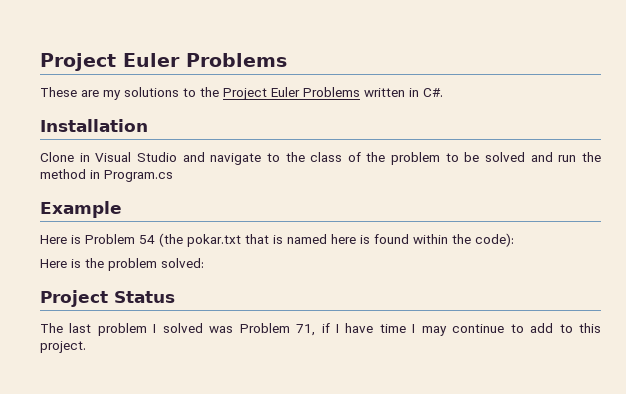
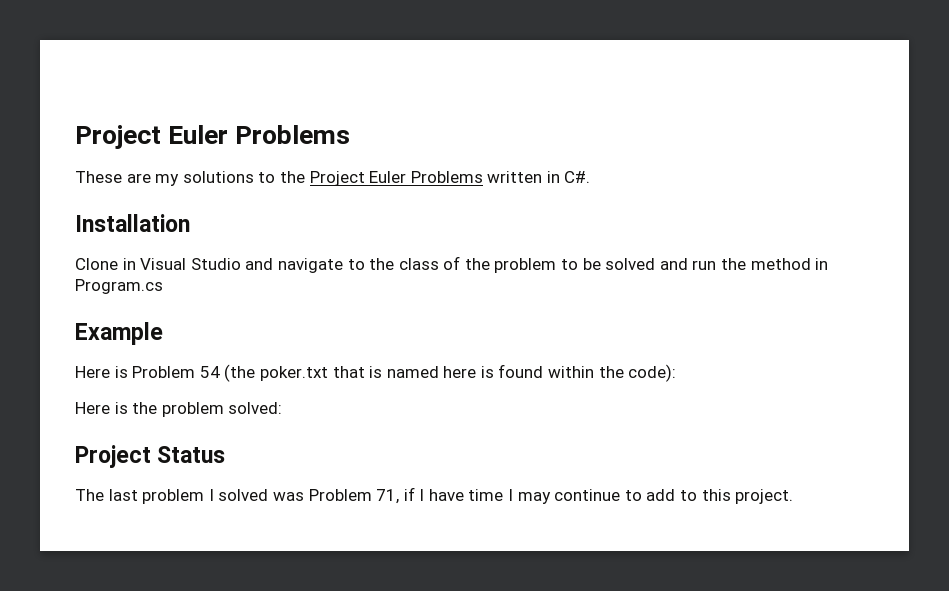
- Here is Problem 54 (the pokar.txt that is named here is found within the code):
+ Here is Problem 54 (the poker.txt that is named here is found within the code):

